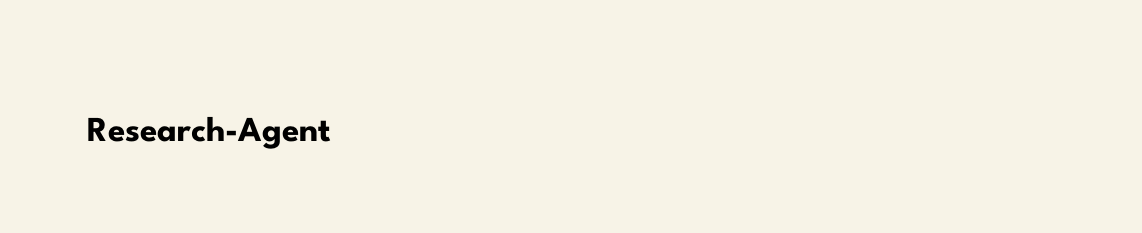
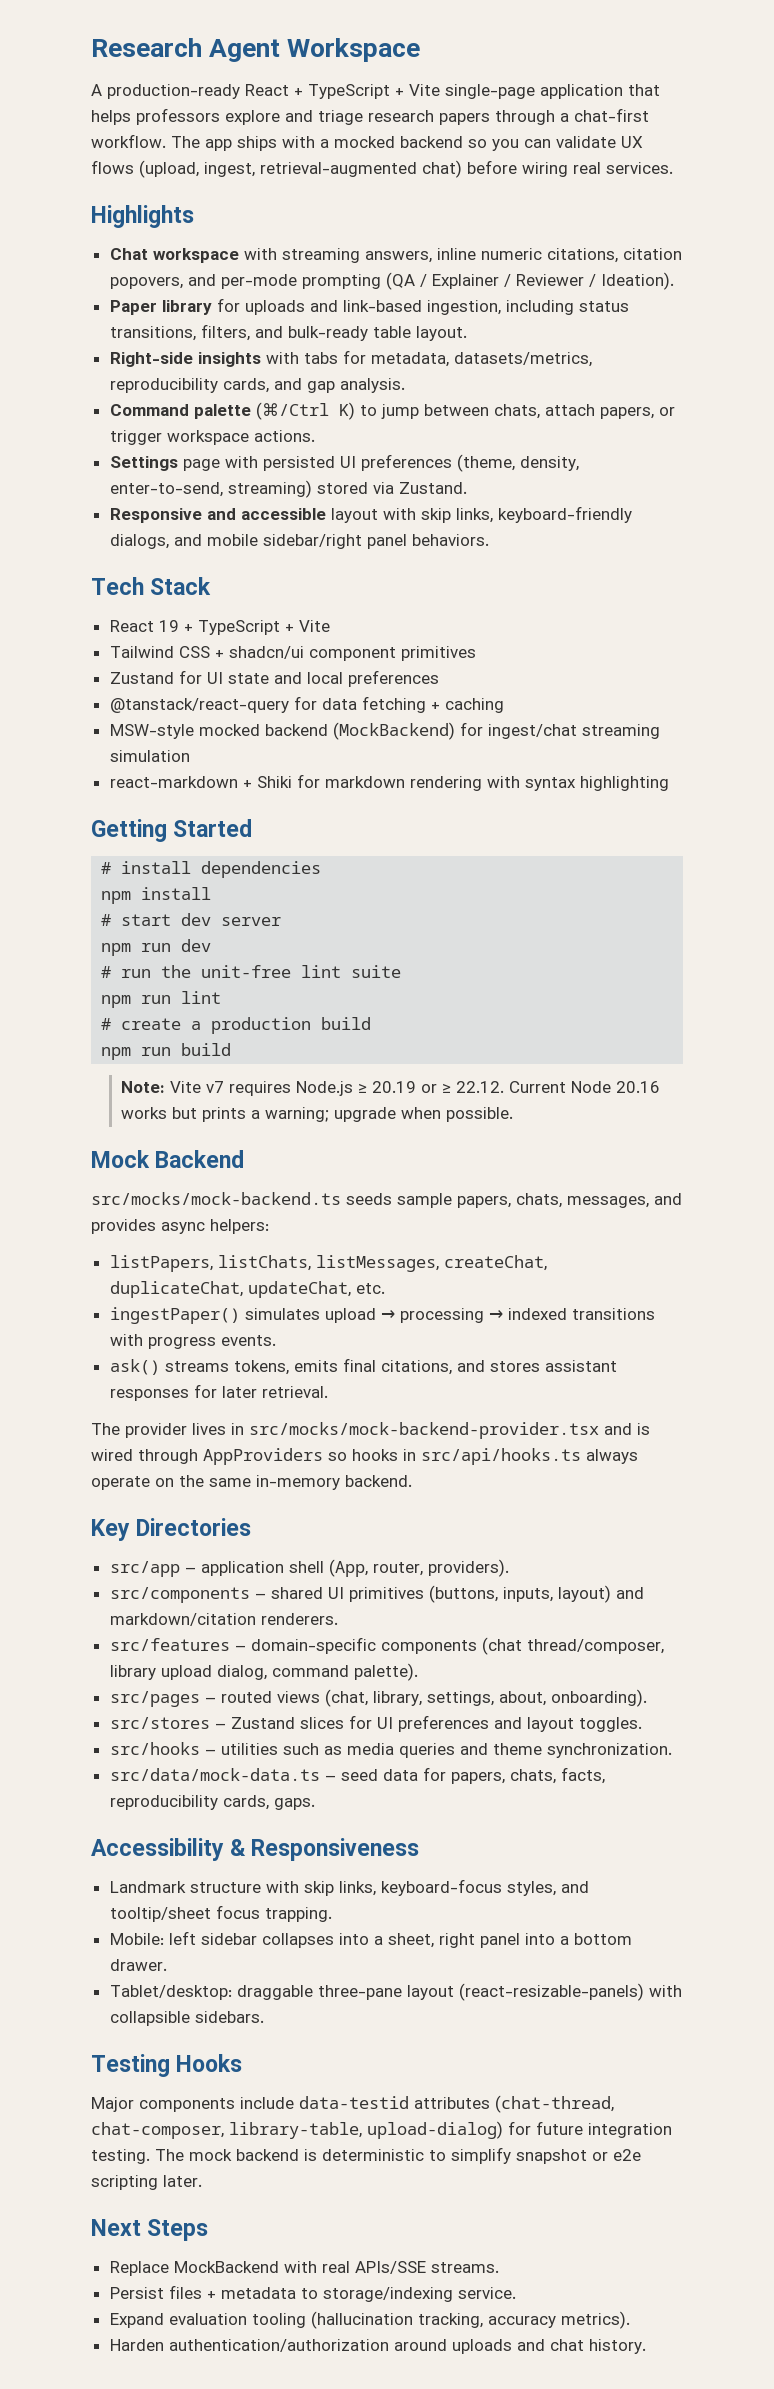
- Research-Agent
+ Research Agent Workspace
+ A production-ready React + TypeScript + Vite single-page application that helps professors explore and triage research papers through a chat-first workflow. The app ships with a mocked backend so you can validate UX flows (upload, ingest, retrieval-augmented chat) before wiring real services.
+ Highlights
+ Chat workspace with streaming answers, inline numeric citations, citation popovers, and per-mode prompting (QA / Explainer / Reviewer / Ideation).
+ Paper library for uploads and link-based ingestion, including status transitions, filters, and bulk-ready table layout.
+ Right-side insights with tabs for metadata, datasets/metrics, reproducibility cards, and gap analysis.
+ Command palette (⌘/Ctrl K) to jump between chats, attach papers, or trigger workspace actions.
+ Settings page with persisted UI preferences (theme, density, enter-to-send, streaming) stored via Zustand.
+ Responsive and accessible layout with skip links, keyboard-friendly dialogs, and mobile sidebar/right panel behaviors.
+ Tech Stack
+ React 19 + TypeScript + Vite
+ Tailwind CSS + shadcn/ui component primitives
+ Zustand for UI state and local preferences
+ @tanstack/react-query for data fetching + caching
+ MSW-style mocked backend (MockBackend) for ingest/chat streaming simulation
+ react-markdown + Shiki for markdown rendering with syntax highlighting
+ Getting Started
+ # install dependencies
+ npm install
+ # start dev server
+ npm run dev
+ # run the unit-free lint suite
+ npm run lint
+ # create a production build
+ npm run build
+ Note: Vite v7 requires Node.js ≥ 20.19 or ≥ 22.12. Current Node 20.16 works but prints a warning; upgrade when possible.
+ Mock Backend
+ src/mocks/mock-backend.ts seeds sample papers, chats, messages, and provides async helpers:
+ listPapers, listChats, listMessages, createChat, duplicateChat, updateChat, etc.
+ ingestPaper() simulates upload → processing → indexed transitions with progress events.
+ ask() streams tokens, emits final citations, and stores assistant responses for later retrieval.
+ The provider lives in src/mocks/mock-backend-provider.tsx and is wired through AppProviders so hooks in src/api/hooks.ts always operate on the same in-memory backend.
+ Key Directories
+ src/app – application shell (App, router, providers).
+ src/components – shared UI primitives (buttons, inputs, layout) and markdown/citation renderers.
+ src/features – domain-specific components (chat thread/composer, library upload dialog, command palette).
+ src/pages – routed views (chat, library, settings, about, onboarding).
+ src/stores – Zustand slices for UI preferences and layout toggles.
+ src/hooks – utilities such as media queries and theme synchronization.
+ src/data/mock-data.ts – seed data for papers, chats, facts, reproducibility cards, gaps.
+ Accessibility & Responsiveness
+ Landmark structure with skip links, keyboard-focus styles, and tooltip/sheet focus trapping.
+ Mobile: left sidebar collapses into a sheet, right panel into a bottom drawer.
+ Tablet/desktop: draggable three-pane layout (react-resizable-panels) with collapsible sidebars.
+ Testing Hooks
+ Major components include data-testid attributes (chat-thread, chat-composer, library-table, upload-dialog) for future integration testing. The mock backend is deterministic to simplify snapshot or e2e scripting later.
+ Next Steps
+ Replace MockBackend with real APIs/SSE streams.
+ Persist files + metadata to storage/indexing service.
+ Expand evaluation tooling (hallucination tracking, accuracy metrics).
+ Harden authentication/authorization around uploads and chat history.

